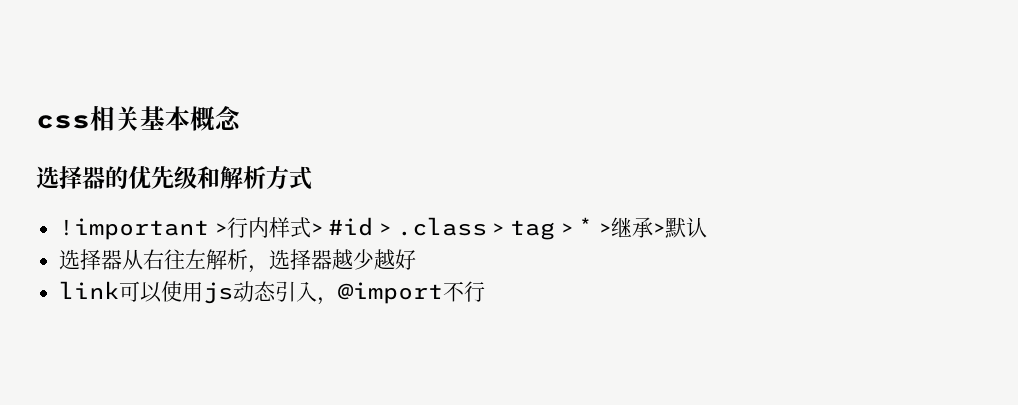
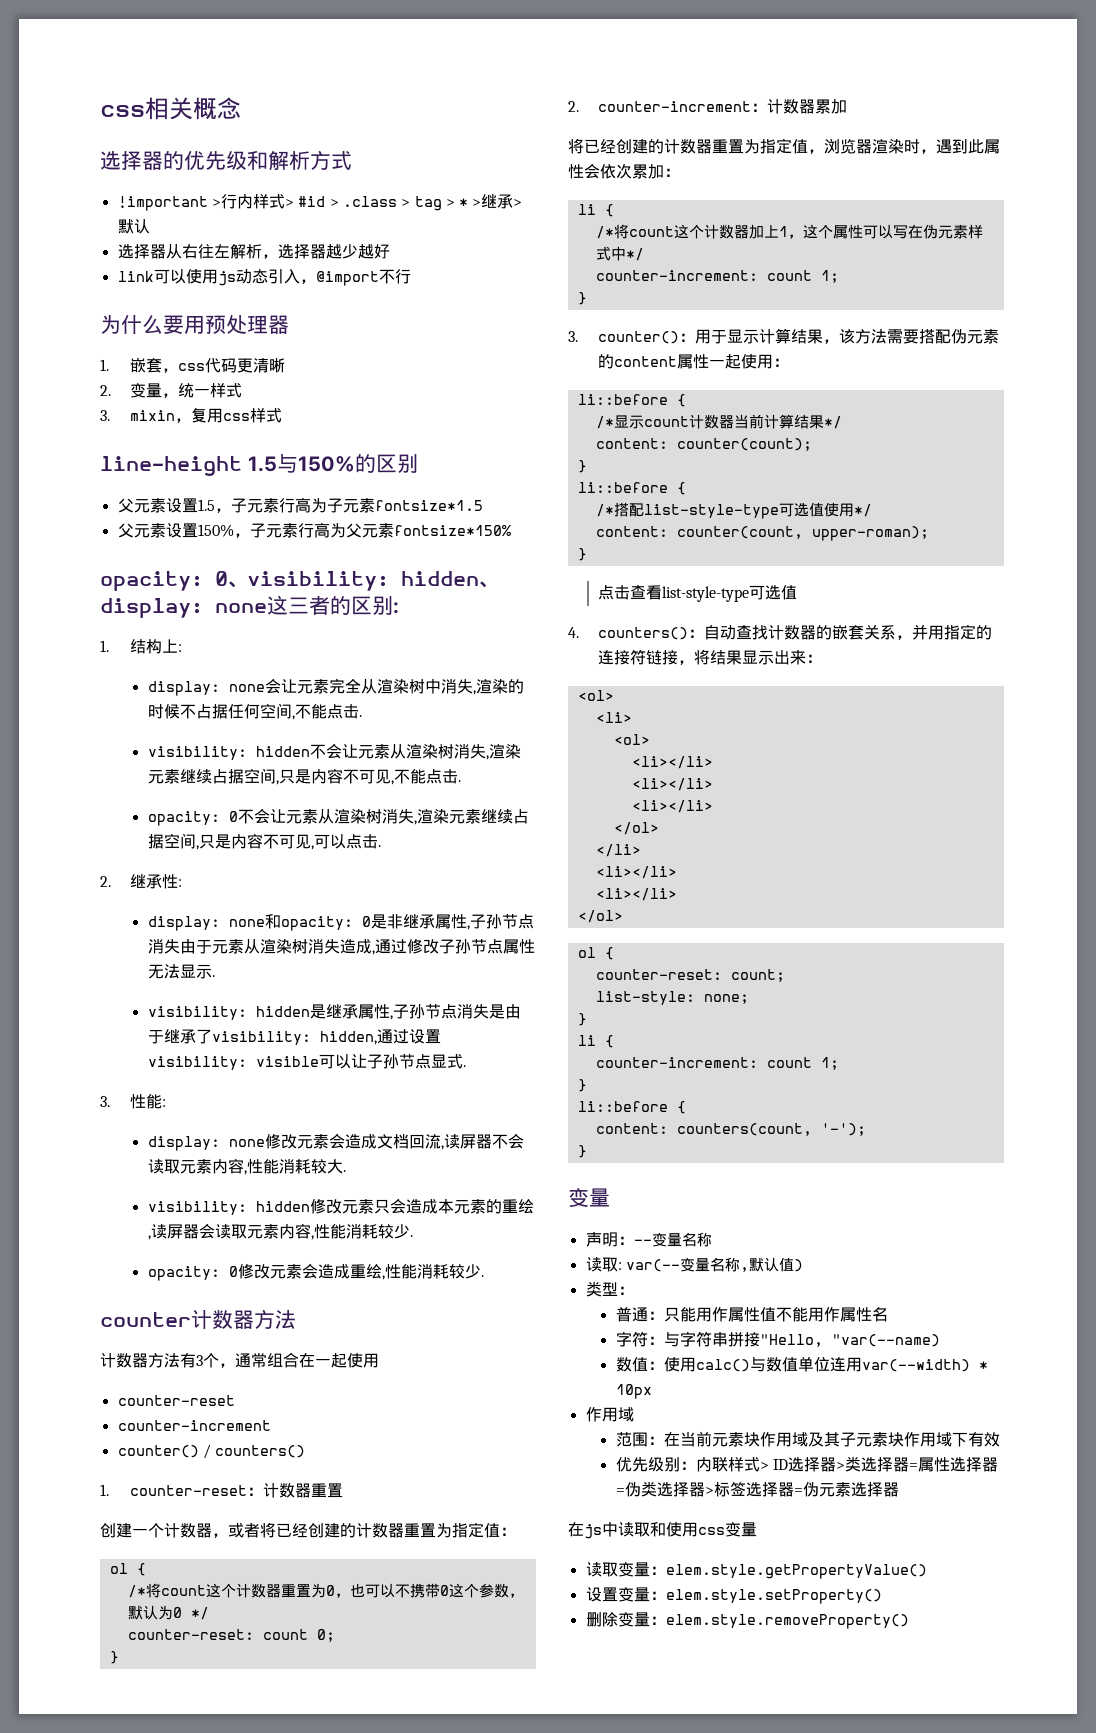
- css相关基本概念
+ css相关概念
+ 为什么要用预处理器
+ 1.嵌套，css代码更清晰
+ 2.变量，统一样式
+ 3. mixin，复用css样式
+ line-height 1.5与150%的区别
+ 父元素设置1.5，子元素行高为子元素fontsize*1.5
+ 父元素设置150%，子元素行高为父元素fontsize*150%
+ opacity: 0、visibility: hidden、display: none这三者的区别:
+ 1.结构上:
+ display: none会让元素完全从渲染树中消失,渲染的时候不占据任何空间,不能点击.
+ visibility: hidden不会让元素从渲染树消失,渲染元素继续占据空间,只是内容不可见,不能点击.
+ opacity: 0不会让元素从渲染树消失,渲染元素继续占据空间,只是内容不可见,可以点击.
+ 2.继承性:
+ display: none和opacity: 0是非继承属性,子孙节点消失由于元素从渲染树消失造成,通过修改子孙节点属性无法显示.
+ visibility: hidden是继承属性,子孙节点消失是由于继承了visibility: hidden,通过设置visibility: visible可以让子孙节点显式.
+ 3.性能:
+ display: none修改元素会造成文档回流,读屏器不会读取元素内容,性能消耗较大.
+ visibility: hidden修改元素只会造成本元素的重绘,读屏器会读取元素内容,性能消耗较少.
+ opacity: 0修改元素会造成重绘,性能消耗较少.
+ counter计数器方法
+ 计数器方法有3个，通常组合在一起使用
+ counter-reset
+ counter-increment
+ counter() / counters()
+ 1. counter-reset：计数器重置
+ 创建一个计数器，或者将已经创建的计数器重置为指定值：
+ ol {
+ /*将count这个计数器重置为0，也可以不携带0这个参数，默认为0 */
+ counter-reset: count 0;
+ }
+ 2. counter-increment：计数器累加
+ 将已经创建的计数器重置为指定值，浏览器渲染时，遇到此属性会依次累加：
+ li {
+ /*将count这个计数器加上1，这个属性可以写在伪元素样式中*/
+ counter-increment: count 1;
+ }
+ 3. counter()：用于显示计算结果，该方法需要搭配伪元素的content属性一起使用：
+ li::before {
+ /*显示count计数器当前计算结果*/
+ content: counter(count);
+ }
+ li::before {
+ /*搭配list-style-type可选值使用*/
+ content: counter(count, upper-roman);
+ }
+ 点击查看list-style-type可选值
+ 4. counters()：自动查找计数器的嵌套关系，并用指定的连接符链接，将结果显示出来：
+ <ol>
+ <li>
+ <ol>
+ <li></li>
+ <li></li>
+ <li></li>
+ </ol>
+ </li>
+ <li></li>
+ <li></li>
+ </ol>
+ ol {
+ counter-reset: count;
+ list-style: none;
+ }
+ li {
+ counter-increment: count 1;
+ }
+ li::before {
+ content: counters(count, '-');
+ }
+ 变量
+ 声明：--变量名称
+ 读取: var(--变量名称,默认值)
+ 类型：
+ 普通：只能用作属性值不能用作属性名
+ 字符：与字符串拼接"Hello, "var(--name)
+ 数值：使用calc()与数值单位连用var(--width) * 10px
+ 作用域
+ 范围：在当前元素块作用域及其子元素块作用域下有效
+ 优先级别：内联样式> ID选择器>类选择器=属性选择器=伪类选择器>标签选择器=伪元素选择器
+ 在js中读取和使用css变量
+ 读取变量：elem.style.getPropertyValue()
+ 设置变量：elem.style.setProperty()
+ 删除变量：elem.style.removeProperty()

